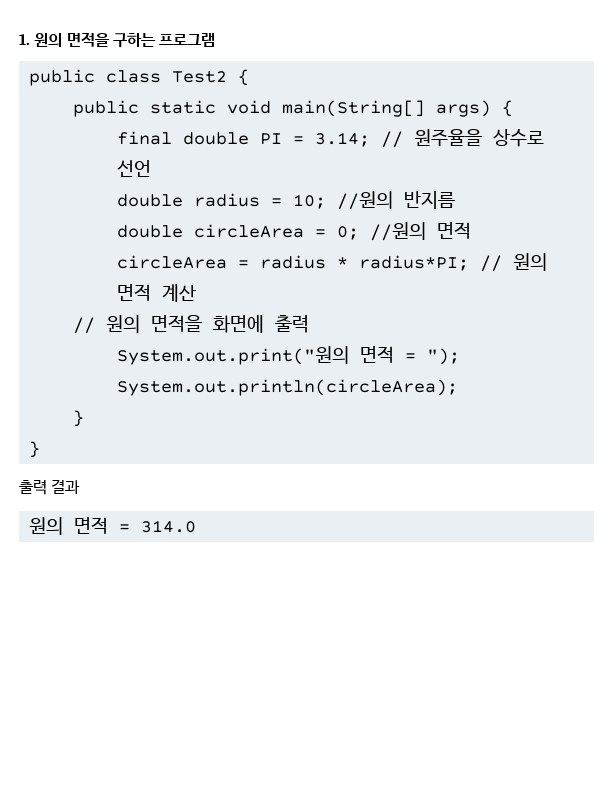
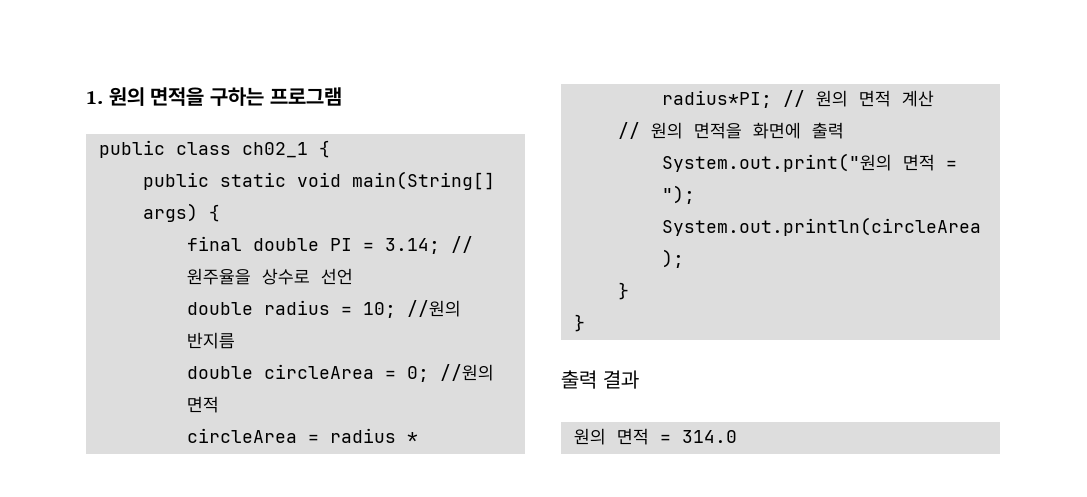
- public class Test2 {
+ public class ch02_1 {

